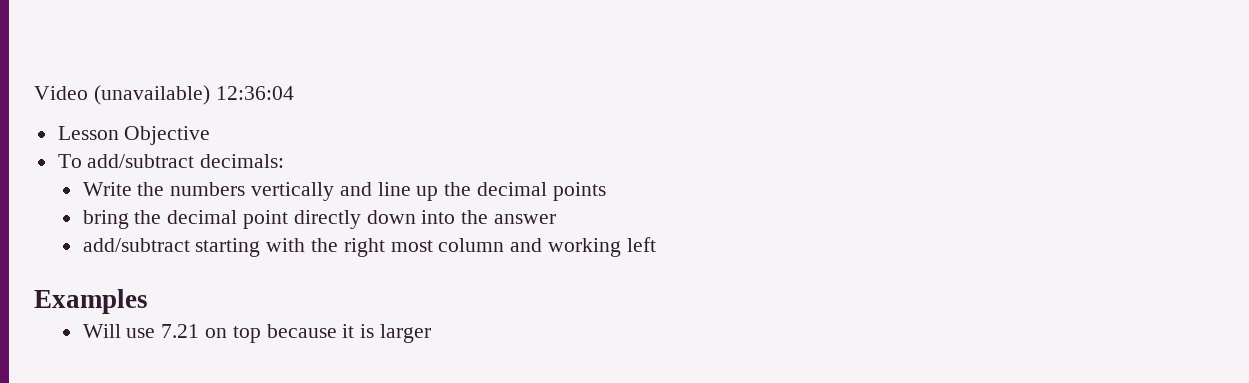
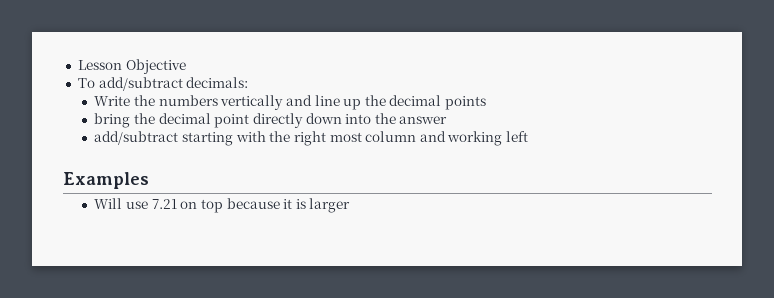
- Video (unavailable) 12:36:04

